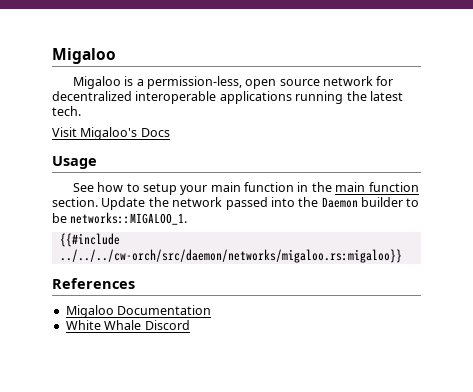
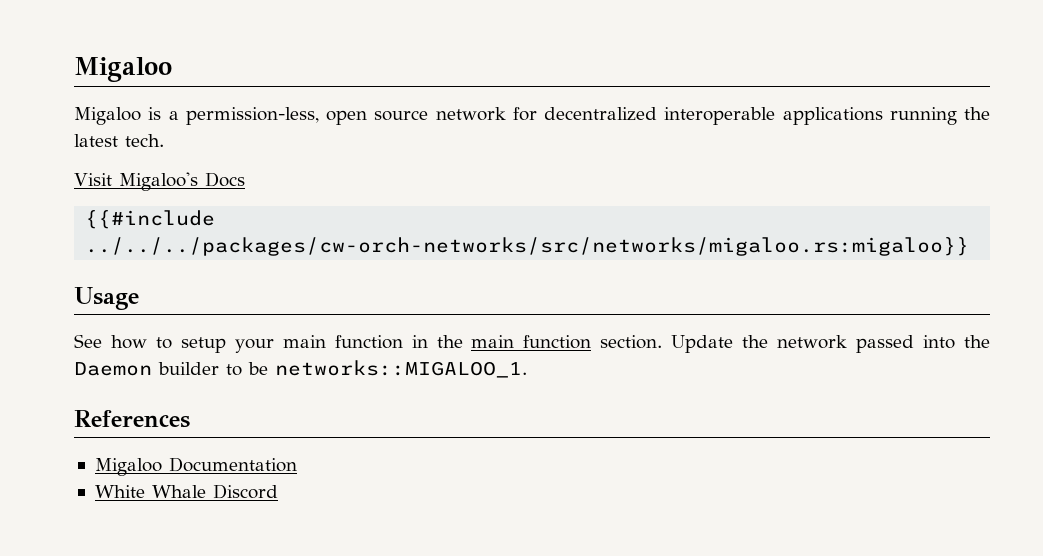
+ {{#include ../../../packages/cw-orch-networks/src/networks/migaloo.rs:migaloo}}
- {{#include ../../../cw-orch/src/daemon/networks/migaloo.rs:migaloo}}

